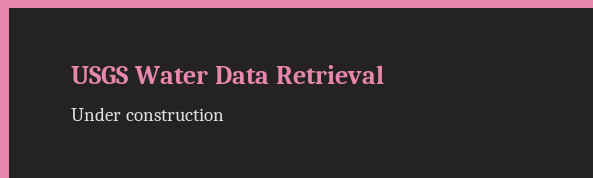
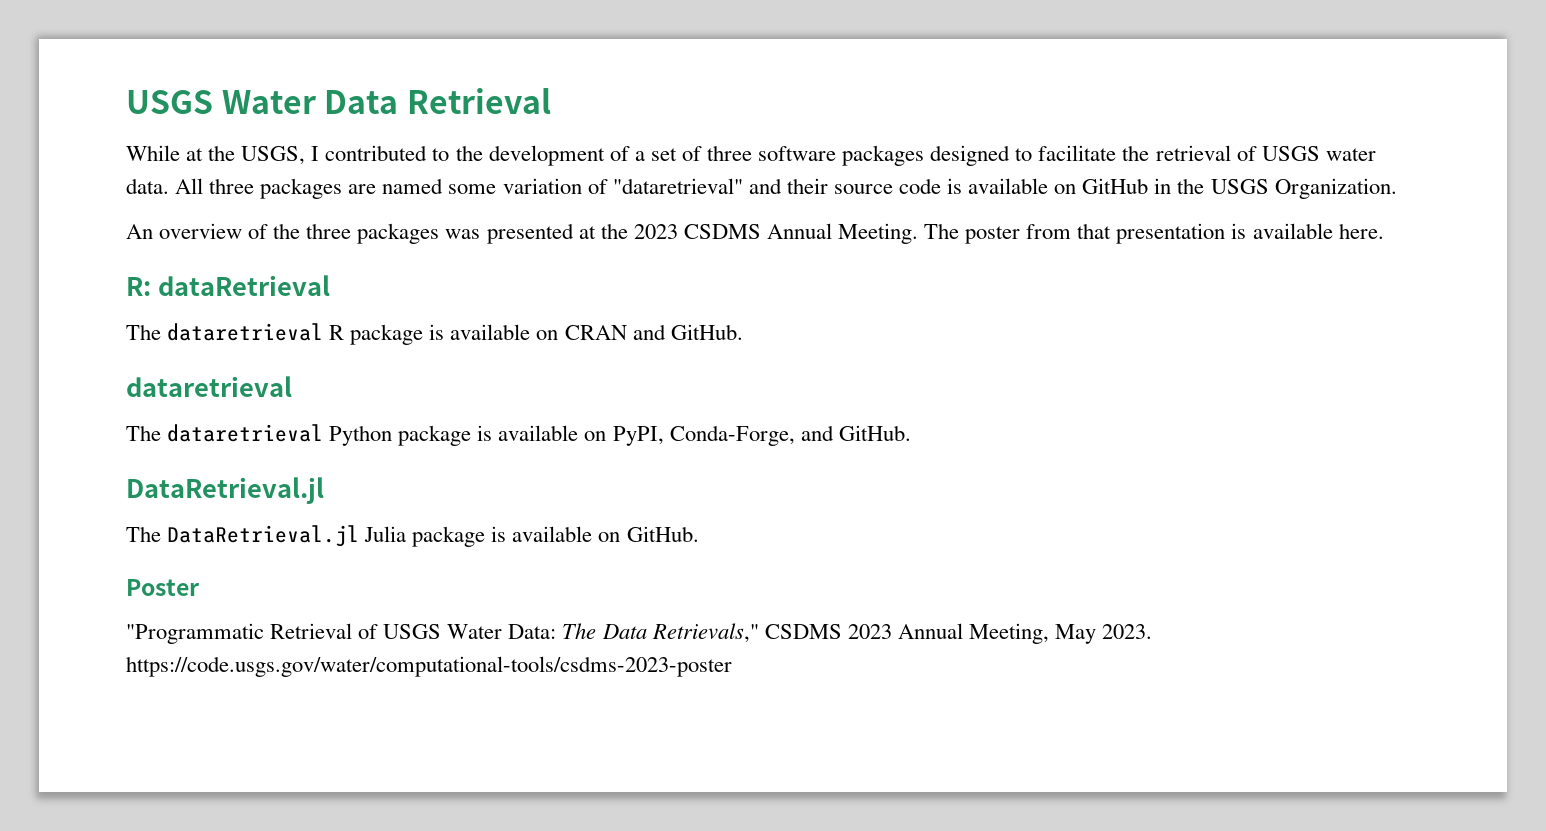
- Under construction
+ While at the USGS, I contributed to the development of a set of three software packages designed to facilitate the retrieval of USGS water data. All three packages are named some variation of "dataretrieval" and their source code is available on GitHub in the USGS Organization.
+ An overview of the three packages was presented at the 2023 CSDMS Annual Meeting. The poster from that presentation is available here.
+ R: dataRetrieval
+ The dataretrieval R package is available on CRAN and GitHub.
+ dataretrieval
+ The dataretrieval Python package is available on PyPI, Conda-Forge, and GitHub.
+ DataRetrieval.jl
+ The DataRetrieval.jl Julia package is available on GitHub.
+ Poster
+ "Programmatic Retrieval of USGS Water Data: The Data Retrievals," CSDMS 2023 Annual Meeting, May 2023. https://code.usgs.gov/water/computational-tools/csdms-2023-poster

